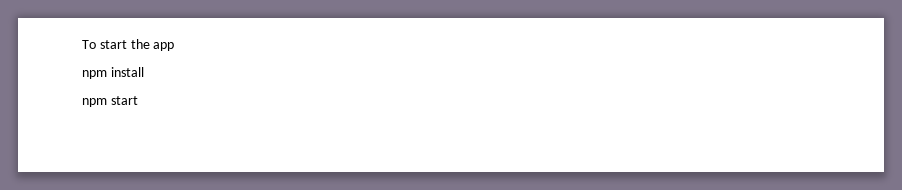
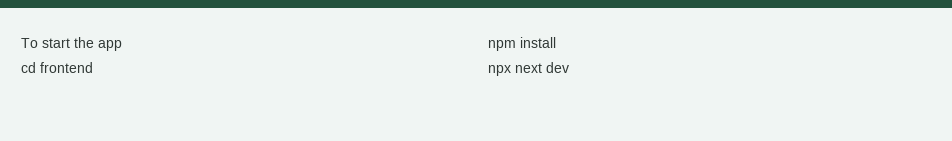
+ cd frontend
- npm start
+ npx next dev

